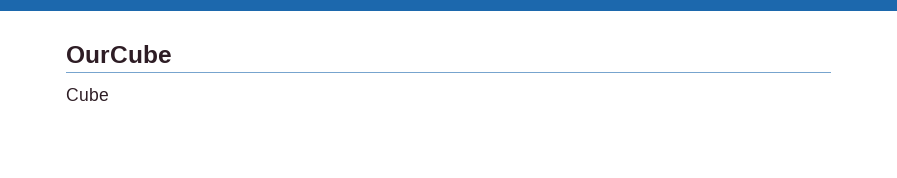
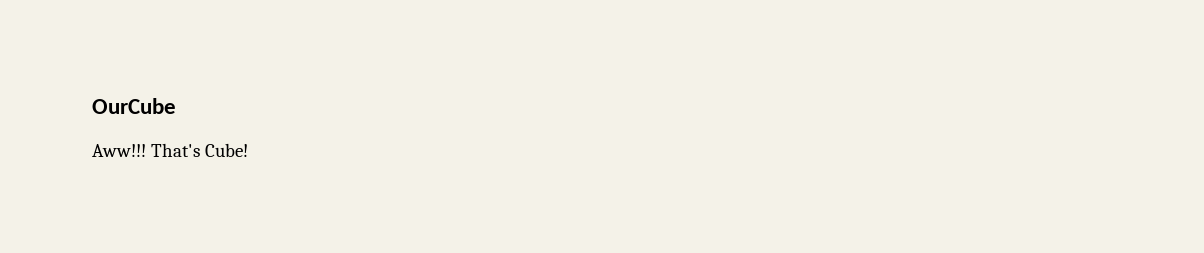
- Cube
+ Aww!!! That's Cube!

